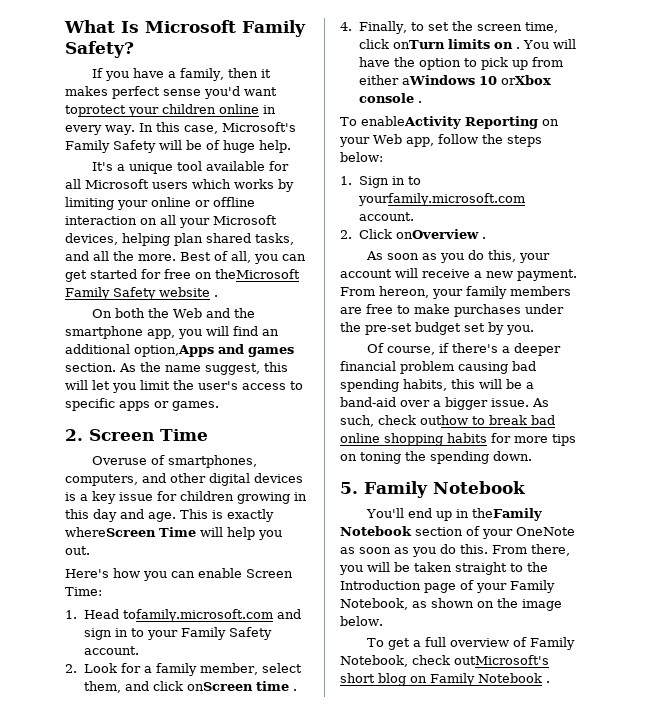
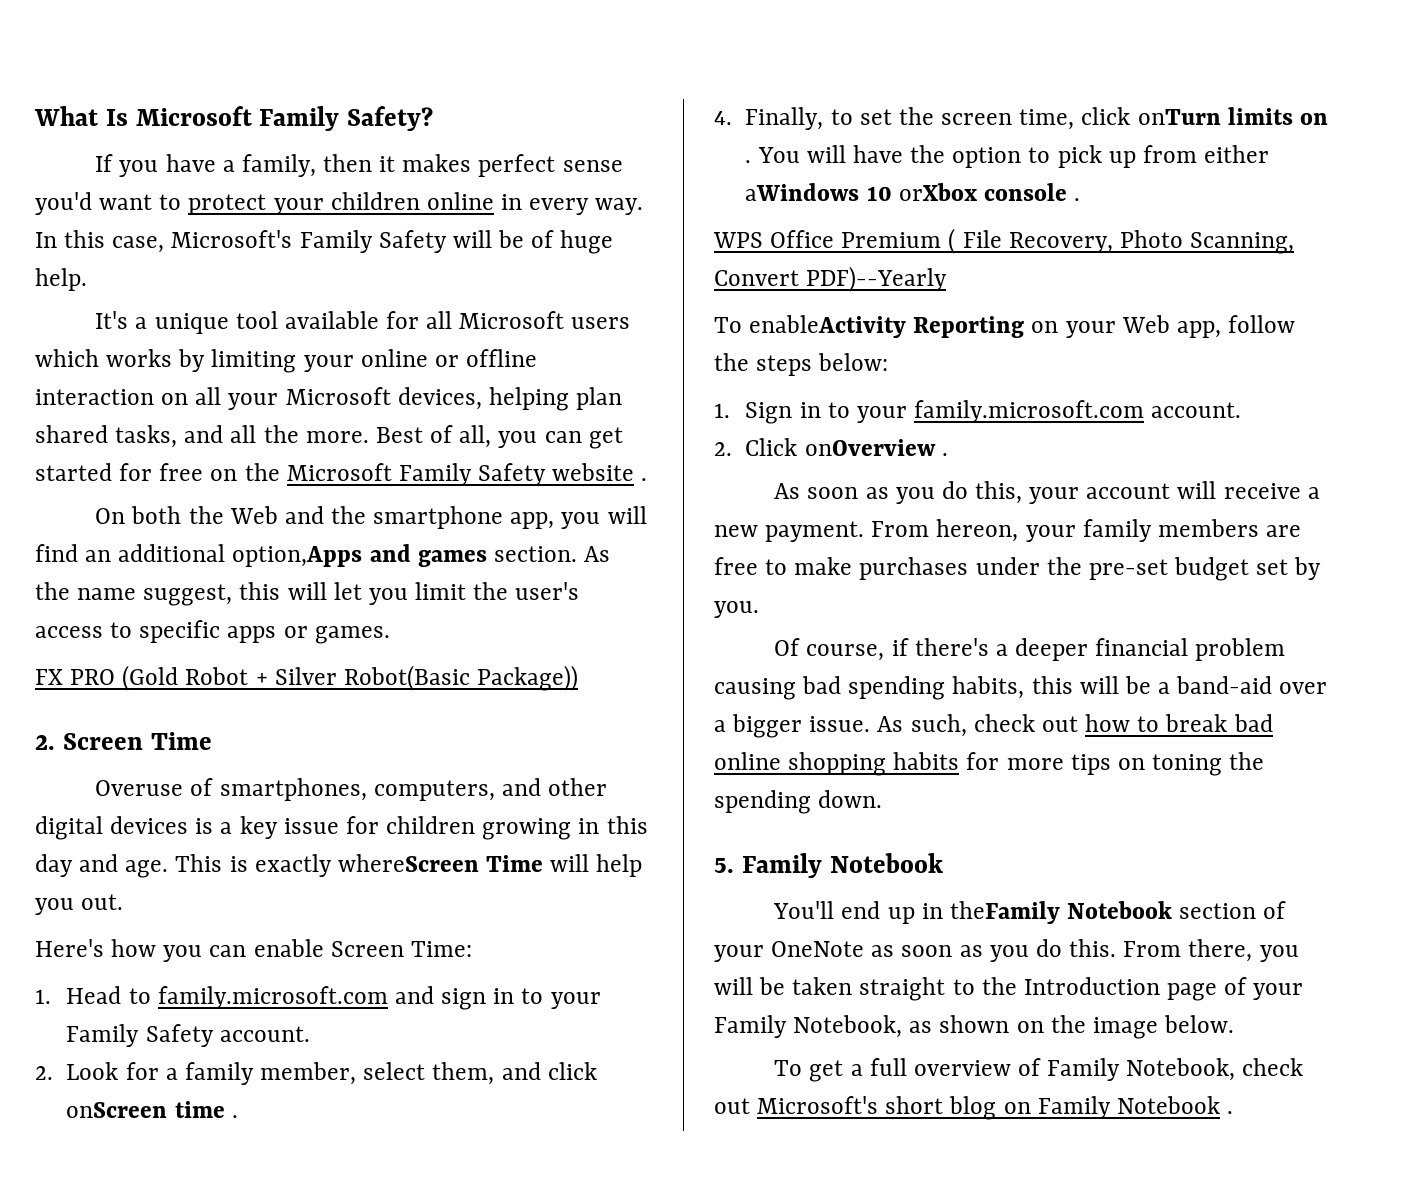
- If you have a family, then it makes perfect sense you'd want toprotect your children online in every way.
+ If you have a family, then it makes perfect sense you'd want to protect your children online in every way.
- Best of all, you can get started for free on theMicrosoft Family Safety website .
+ Best of all, you can get started for free on the Microsoft Family Safety website .
+ FX PRO (Gold Robot + Silver Robot(Basic Package))
- 1. Head tofamily.microsoft.com and sign in to your Family Safety account.
+ 1. Head to family.microsoft.com and sign in to your Family Safety account.
+ WPS Office Premium ( File Recovery, Photo Scanning, Convert PDF)--Yearly
- 1. Sign in to yourfamily.microsoft.com account.
+ 1. Sign in to your family.microsoft.com account.
- As such, check outhow to break bad online shopping habits for more tips on toning the spending down.
+ As such, check out how to break bad online shopping habits for more tips on toning the spending down.
- To get a full overview of Family Notebook, check outMicrosoft's short blog on Family Notebook .
+ To get a full overview of Family Notebook, check out Microsoft's short blog on Family Notebook .

